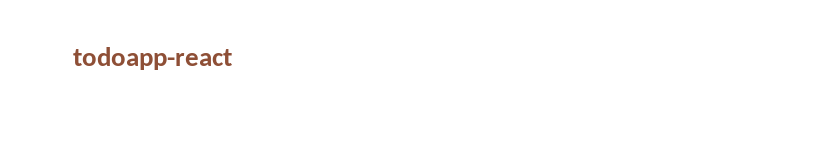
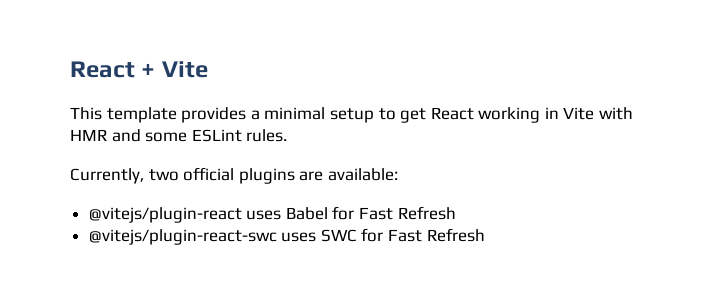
- todoapp-react
+ React + Vite
+ This template provides a minimal setup to get React working in Vite with HMR and some ESLint rules.
+ Currently, two official plugins are available:
+ @vitejs/plugin-react uses Babel for Fast Refresh
+ @vitejs/plugin-react-swc uses SWC for Fast Refresh

